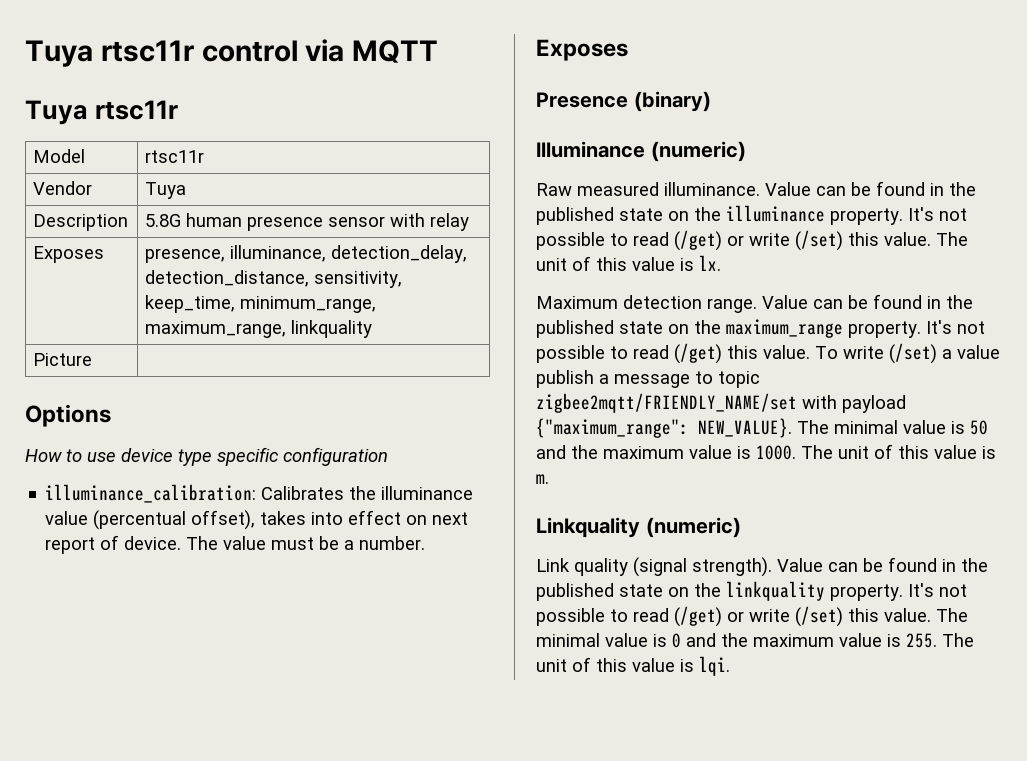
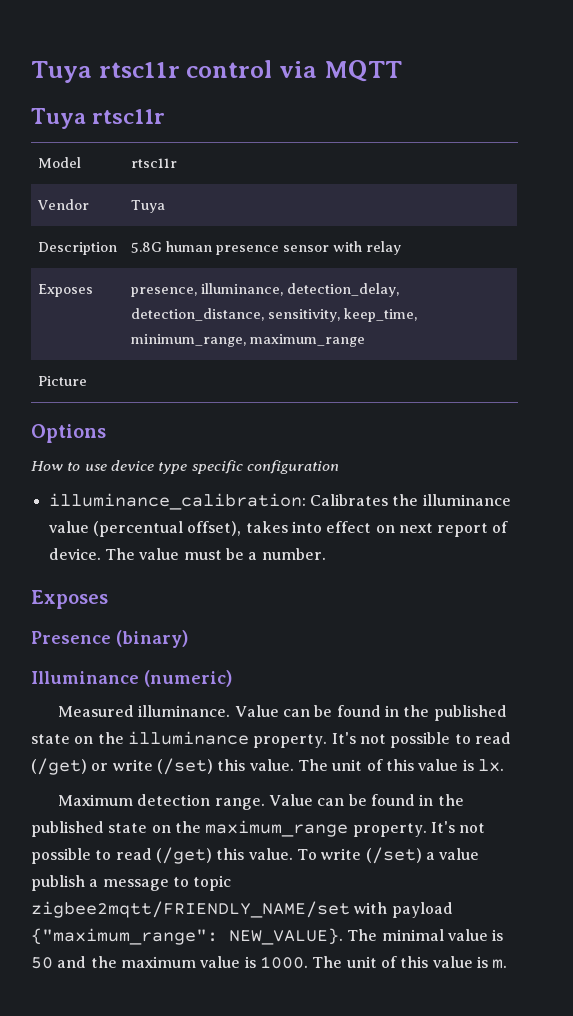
- Exposes | presence, illuminance, detection_delay, detection_distance, sensitivity, keep_time, minimum_range, maximum_range, linkquality
+ Exposes | presence, illuminance, detection_delay, detection_distance, sensitivity, keep_time, minimum_range, maximum_range
- Raw measured illuminance.
+ Measured illuminance.
- Linkquality (numeric)
- Link quality (signal strength). Value can be found in the published state on the linkquality property. It's not possible to read (/get) or write (/set) this value. The minimal value is 0 and the maximum value is 255. The unit of this value is lqi.

